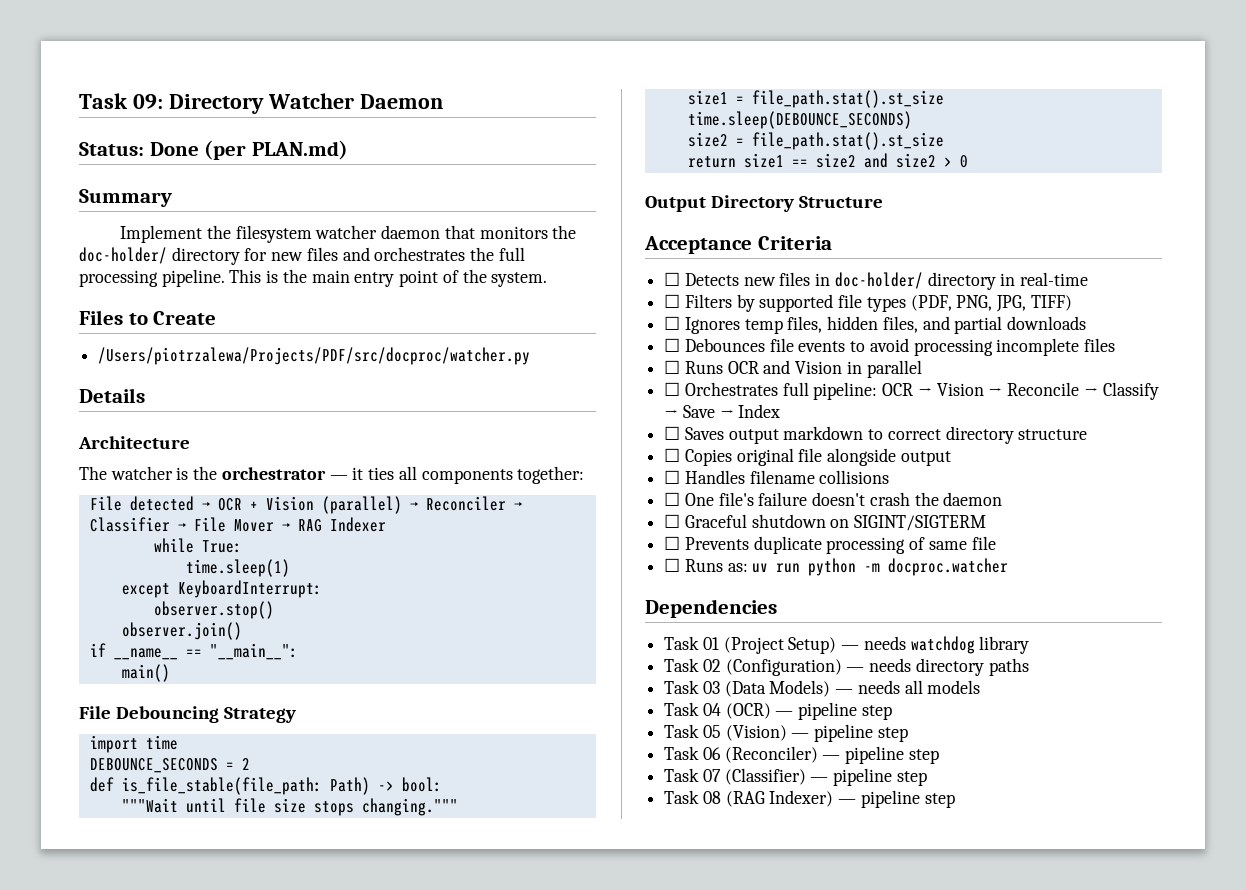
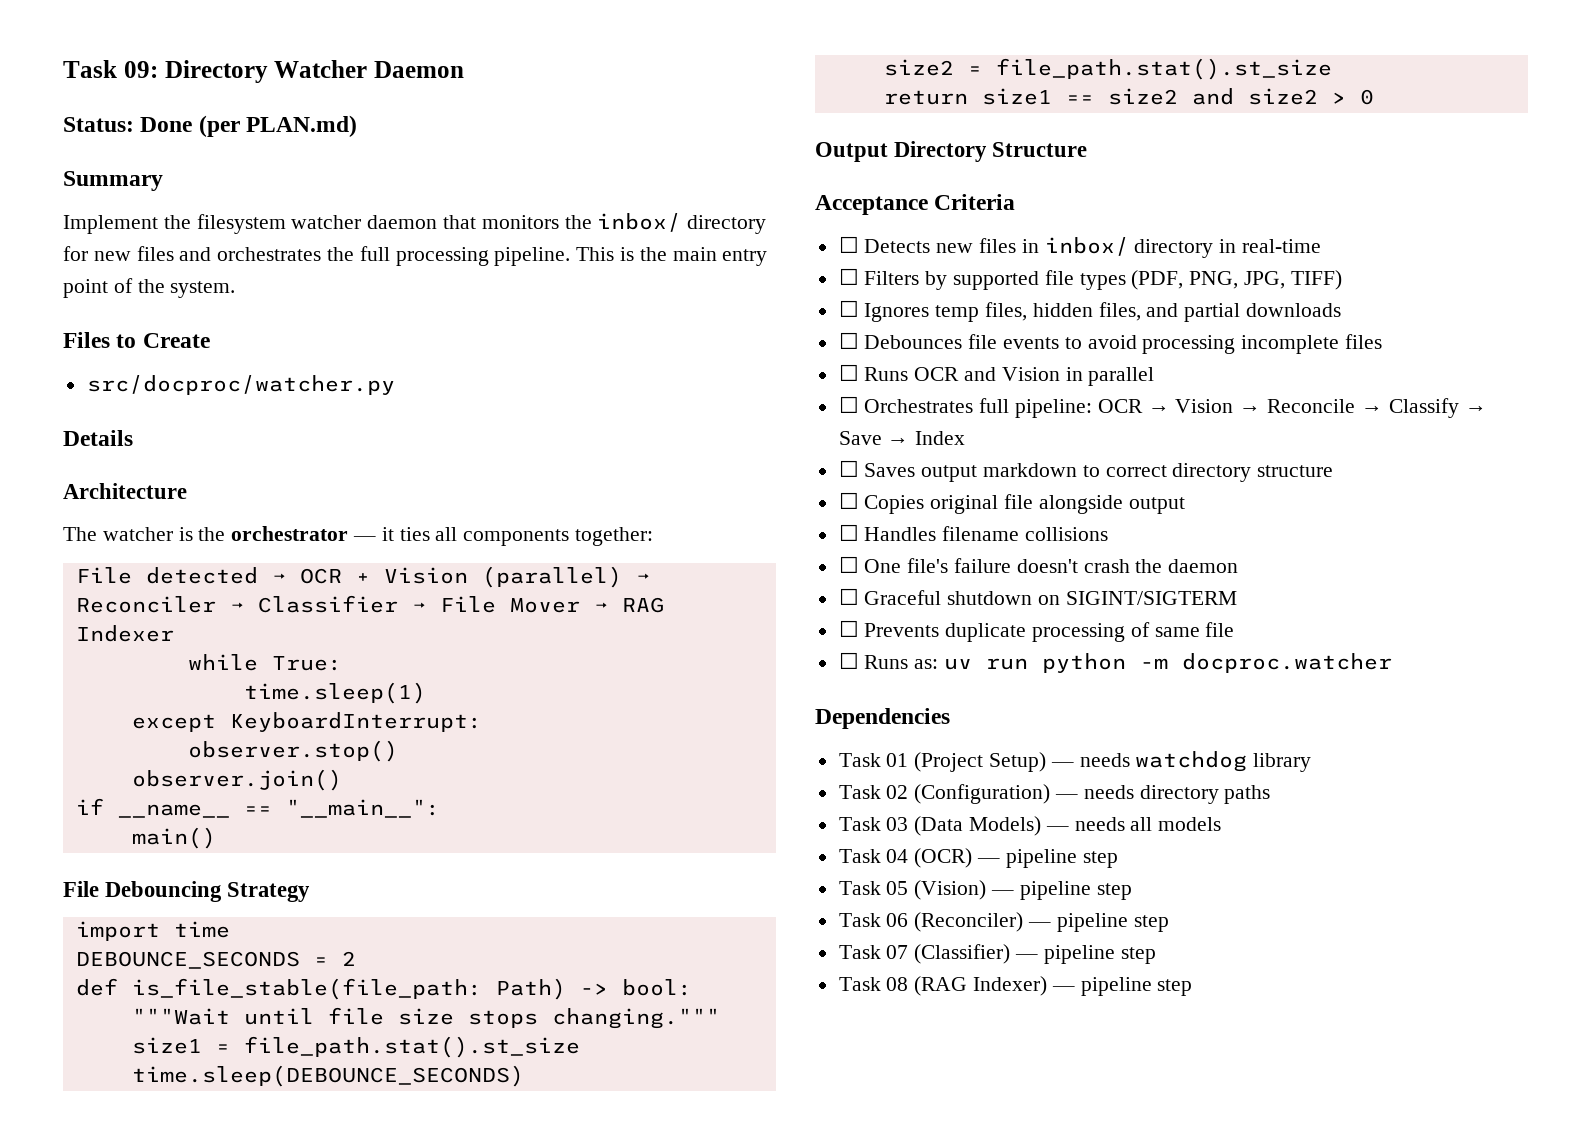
- Implement the filesystem watcher daemon that monitors the doc-holder/ directory for new files and orchestrates the full processing pipeline.
+ Implement the filesystem watcher daemon that monitors the inbox/ directory for new files and orchestrates the full processing pipeline.
- /Users/piotrzalewa/Projects/PDF/src/docproc/watcher.py
+ src/docproc/watcher.py
- ☐ Detects new files in doc-holder/ directory in real-time
+ ☐ Detects new files in inbox/ directory in real-time

